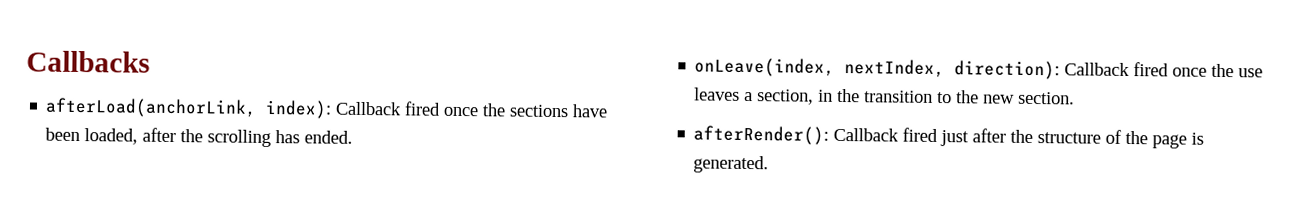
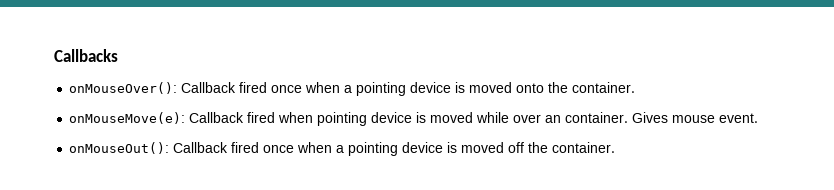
- afterLoad(anchorLink, index): Callback fired once the sections have been loaded, after the scrolling has ended.
- onLeave(index, nextIndex, direction): Callback fired once the use leaves a section, in the transition to the new section.
- afterRender(): Callback fired just after the structure of the page is generated.
+ onMouseOver(): Callback fired once when a pointing device is moved onto the container.
+ onMouseMove(e): Callback fired when pointing device is moved while over an container. Gives mouse event.
+ onMouseOut(): Callback fired once when a pointing device is moved off the container.

